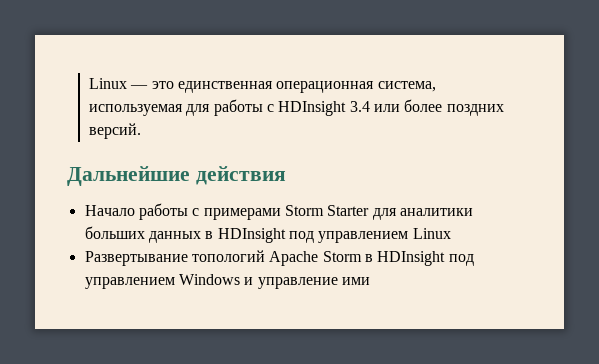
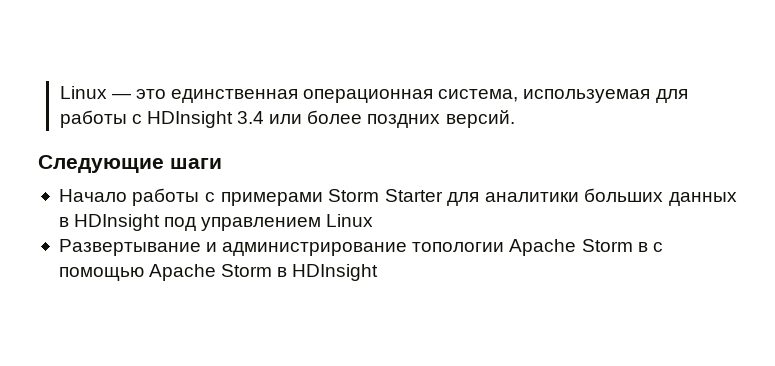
- Дальнейшие действия
+ Следующие шаги
- Развертывание топологий Apache Storm в HDInsight под управлением Windows и управление ими
+ Развертывание и администрирование топологии Apache Storm в с помощью Apache Storm в HDInsight

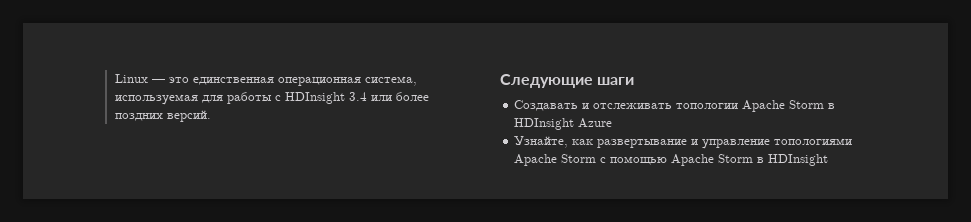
- Начало работы с примерами Storm Starter для аналитики больших данных в HDInsight под управлением Linux
- Развертывание и администрирование топологии Apache Storm в с помощью Apache Storm в HDInsight
+ Создавать и отслеживать топологии Apache Storm в HDInsight Azure
+ Узнайте, как развертывание и управление топологиями Apache Storm с помощью Apache Storm в HDInsight

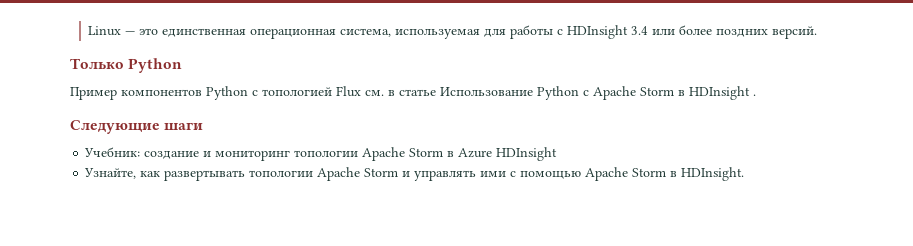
+ Только Python
+ Пример компонентов Python с топологией Flux см. в статье Использование Python с Apache Storm в HDInsight .
  Следующие шаги
- Создавать и отслеживать топологии Apache Storm в HDInsight Azure
+ Учебник: создание и мониторинг топологии Apache Storm в Azure HDInsight
- Узнайте, как развертывание и управление топологиями Apache Storm с помощью Apache Storm в HDInsight
+ Узнайте, как развертывать топологии Apache Storm и управлять ими с помощью Apache Storm в HDInsight.

